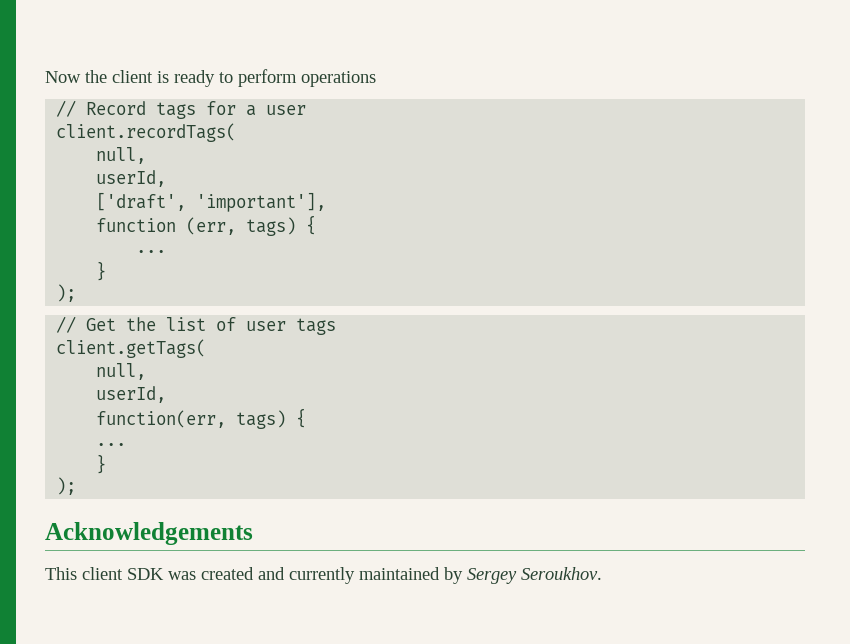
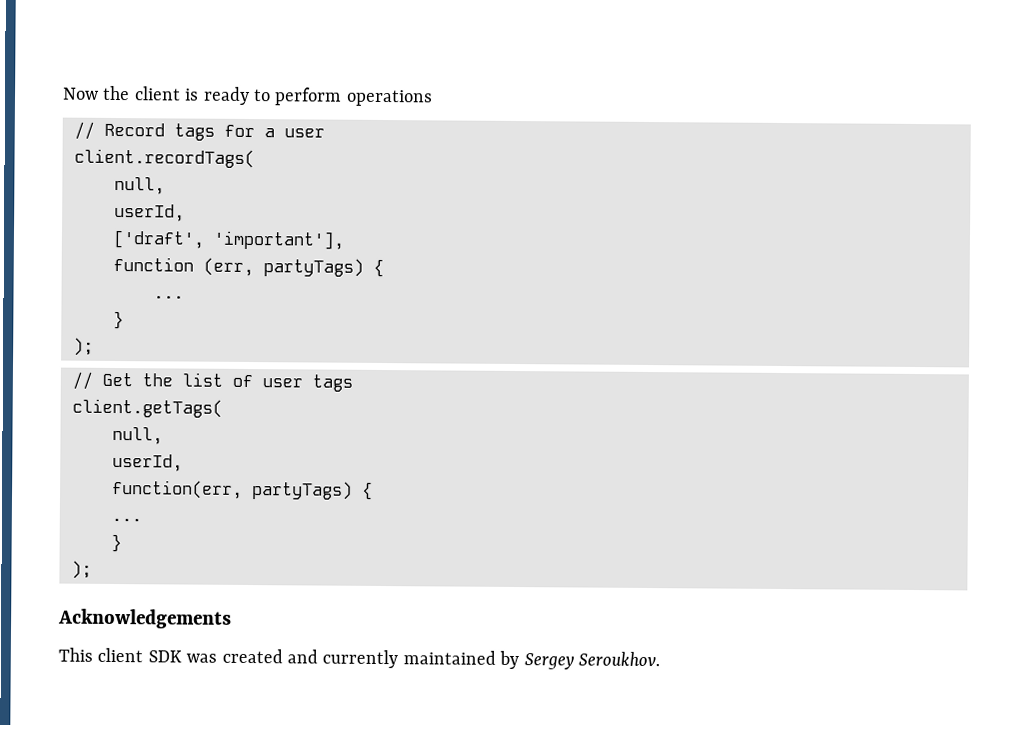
- function (err, tags) {
+ function (err, partyTags) {
- function(err, tags) {
+ function(err, partyTags) {

